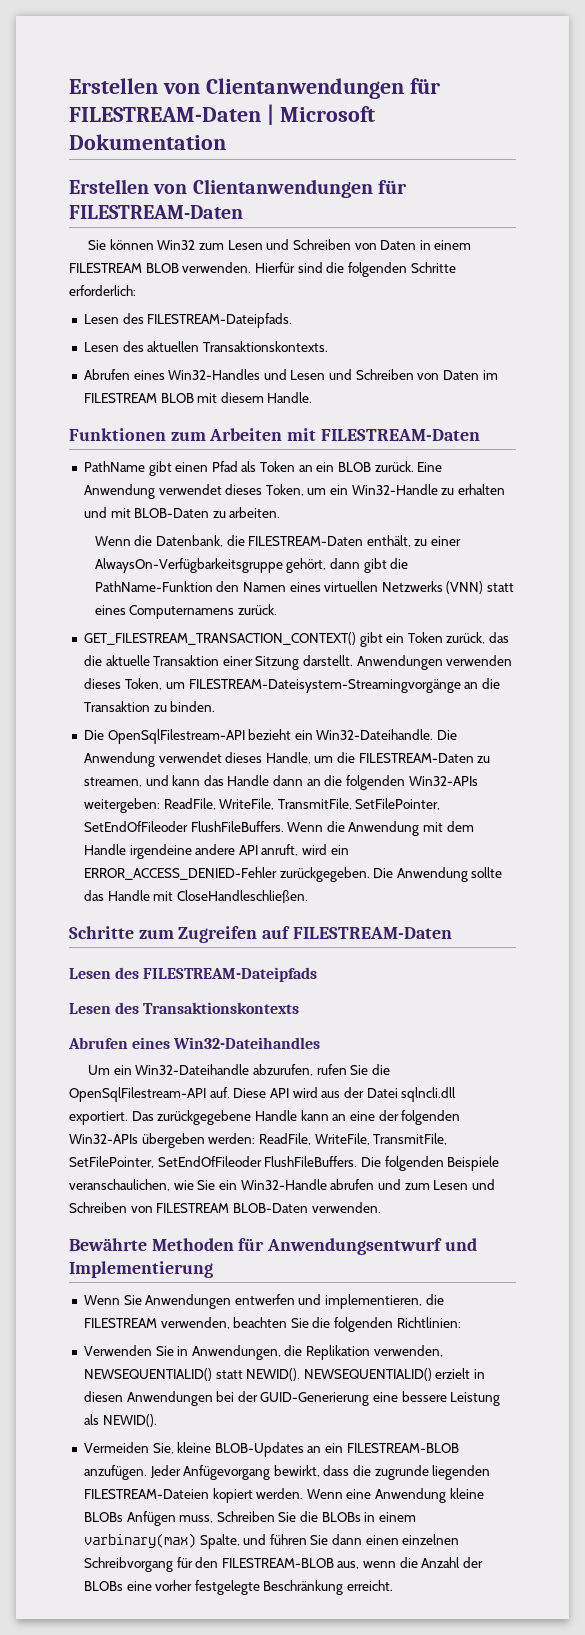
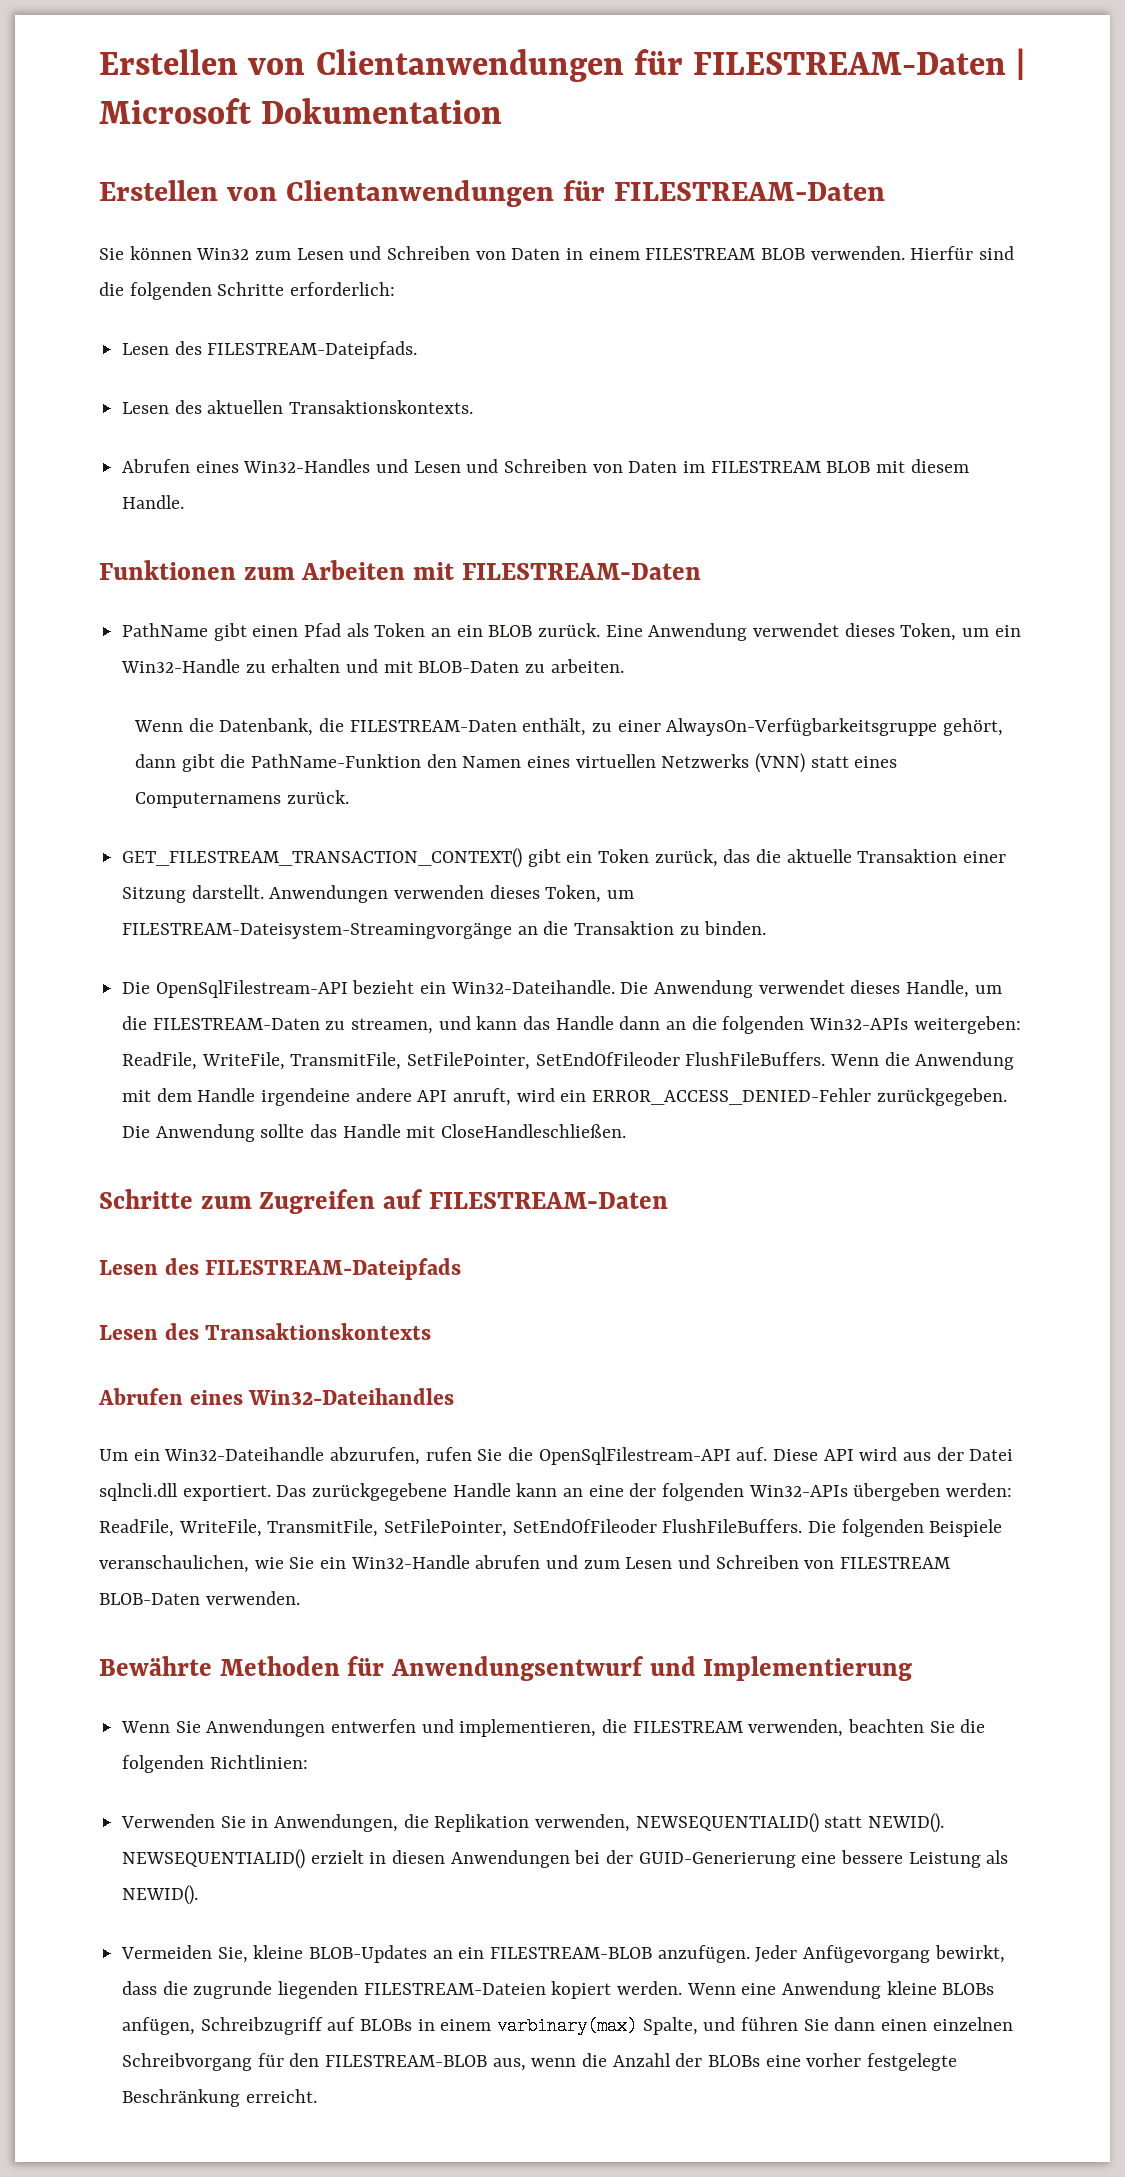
- Wenn eine Anwendung kleine BLOBs Anfügen muss, Schreiben Sie die BLOBs in einem varbinary(max) Spalte, und führen Sie dann einen einzelnen Schreibvorgang für den FILESTREAM-BLOB aus, wenn die Anzahl der BLOBs eine vorher festgelegte Beschränkung erreicht.
+ Wenn eine Anwendung kleine BLOBs anfügen, Schreibzugriff auf BLOBs in einem varbinary(max) Spalte, und führen Sie dann einen einzelnen Schreibvorgang für den FILESTREAM-BLOB aus, wenn die Anzahl der BLOBs eine vorher festgelegte Beschränkung erreicht.

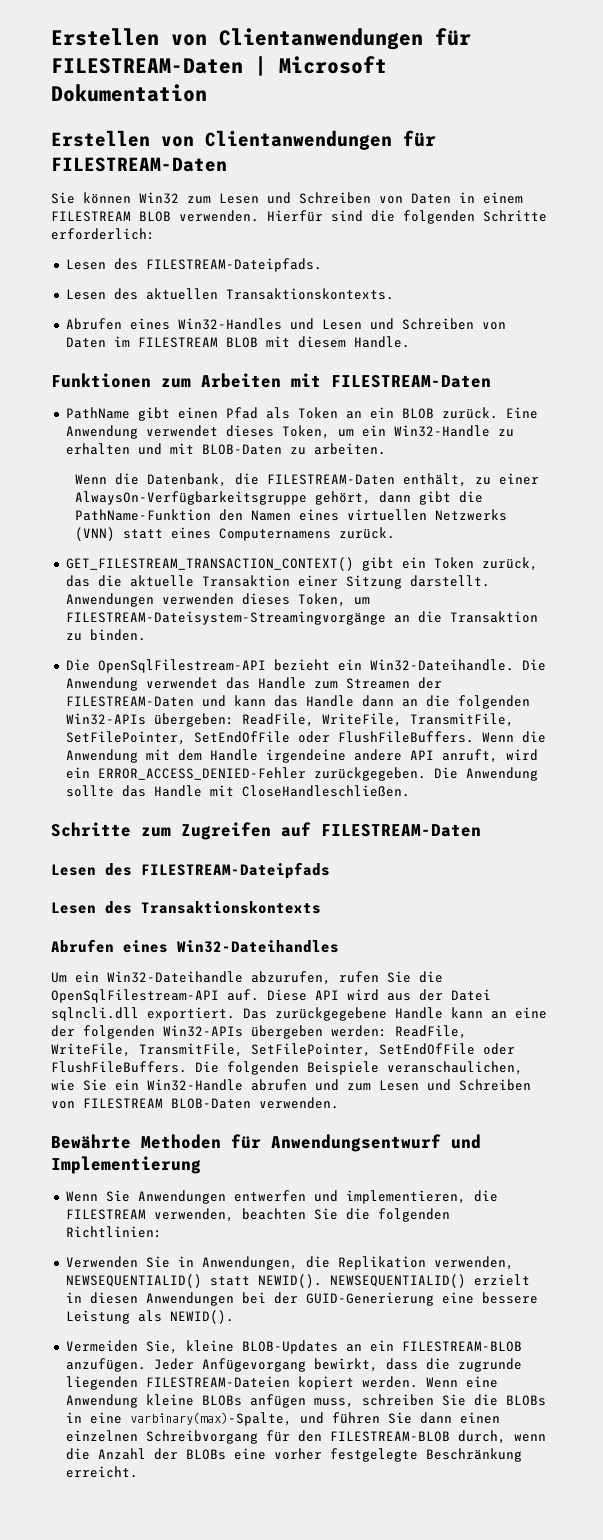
- Die Anwendung verwendet dieses Handle, um die FILESTREAM-Daten zu streamen, und kann das Handle dann an die folgenden Win32-APIs weitergeben: ReadFile, WriteFile, TransmitFile, SetFilePointer, SetEndOfFileoder FlushFileBuffers.
+ Die Anwendung verwendet das Handle zum Streamen der FILESTREAM-Daten und kann das Handle dann an die folgenden Win32-APIs übergeben: ReadFile, WriteFile, TransmitFile, SetFilePointer, SetEndOfFile oder FlushFileBuffers.
- Das zurückgegebene Handle kann an eine der folgenden Win32-APIs übergeben werden: ReadFile, WriteFile, TransmitFile, SetFilePointer, SetEndOfFileoder FlushFileBuffers.
+ Das zurückgegebene Handle kann an eine der folgenden Win32-APIs übergeben werden: ReadFile, WriteFile, TransmitFile, SetFilePointer, SetEndOfFile oder FlushFileBuffers.
- Wenn eine Anwendung kleine BLOBs anfügen, Schreibzugriff auf BLOBs in einem varbinary(max) Spalte, und führen Sie dann einen einzelnen Schreibvorgang für den FILESTREAM-BLOB aus, wenn die Anzahl der BLOBs eine vorher festgelegte Beschränkung erreicht.
+ Wenn eine Anwendung kleine BLOBs anfügen muss, schreiben Sie die BLOBs in eine varbinary(max)-Spalte, und führen Sie dann einen einzelnen Schreibvorgang für den FILESTREAM-BLOB durch, wenn die Anzahl der BLOBs eine vorher festgelegte Beschränkung erreicht.

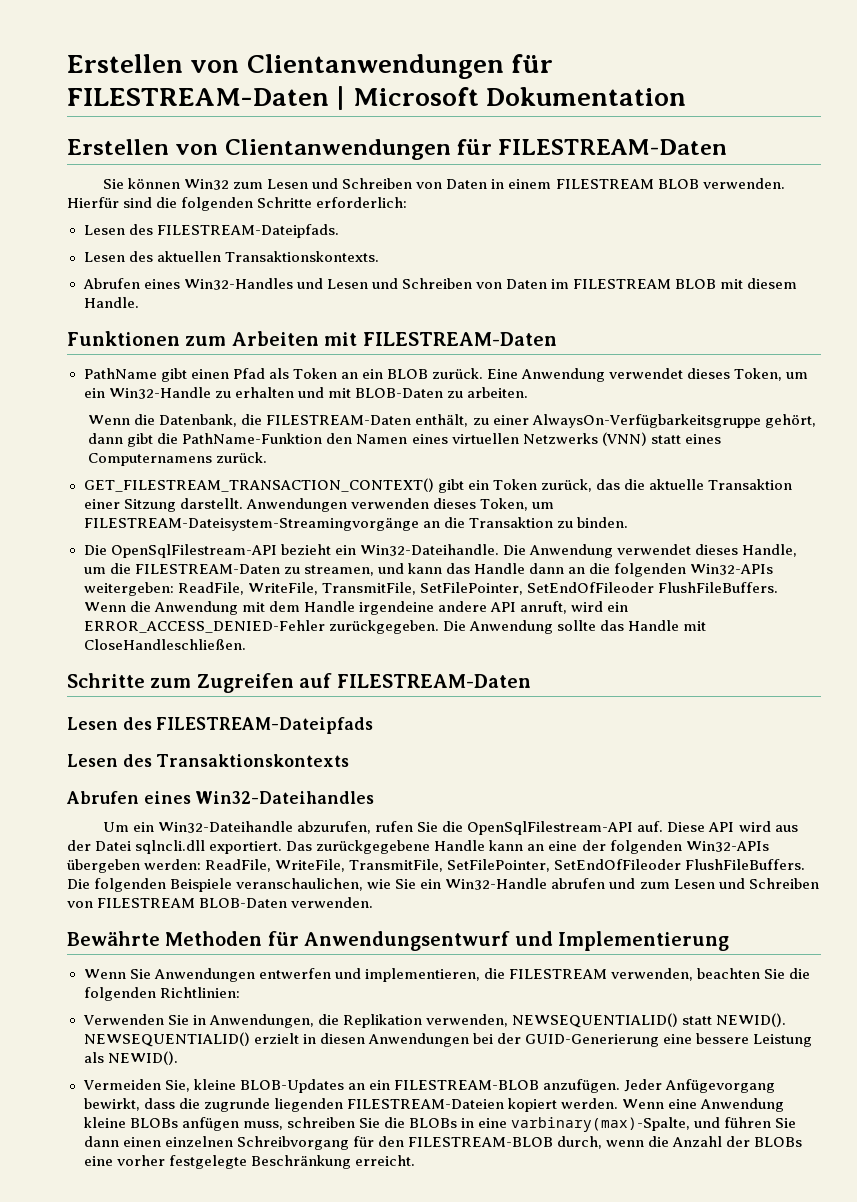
- Die Anwendung verwendet das Handle zum Streamen der FILESTREAM-Daten und kann das Handle dann an die folgenden Win32-APIs übergeben: ReadFile, WriteFile, TransmitFile, SetFilePointer, SetEndOfFile oder FlushFileBuffers.
+ Die Anwendung verwendet dieses Handle, um die FILESTREAM-Daten zu streamen, und kann das Handle dann an die folgenden Win32-APIs weitergeben: ReadFile, WriteFile, TransmitFile, SetFilePointer, SetEndOfFileoder FlushFileBuffers.
- Das zurückgegebene Handle kann an eine der folgenden Win32-APIs übergeben werden: ReadFile, WriteFile, TransmitFile, SetFilePointer, SetEndOfFile oder FlushFileBuffers.
+ Das zurückgegebene Handle kann an eine der folgenden Win32-APIs übergeben werden: ReadFile, WriteFile, TransmitFile, SetFilePointer, SetEndOfFileoder FlushFileBuffers.

